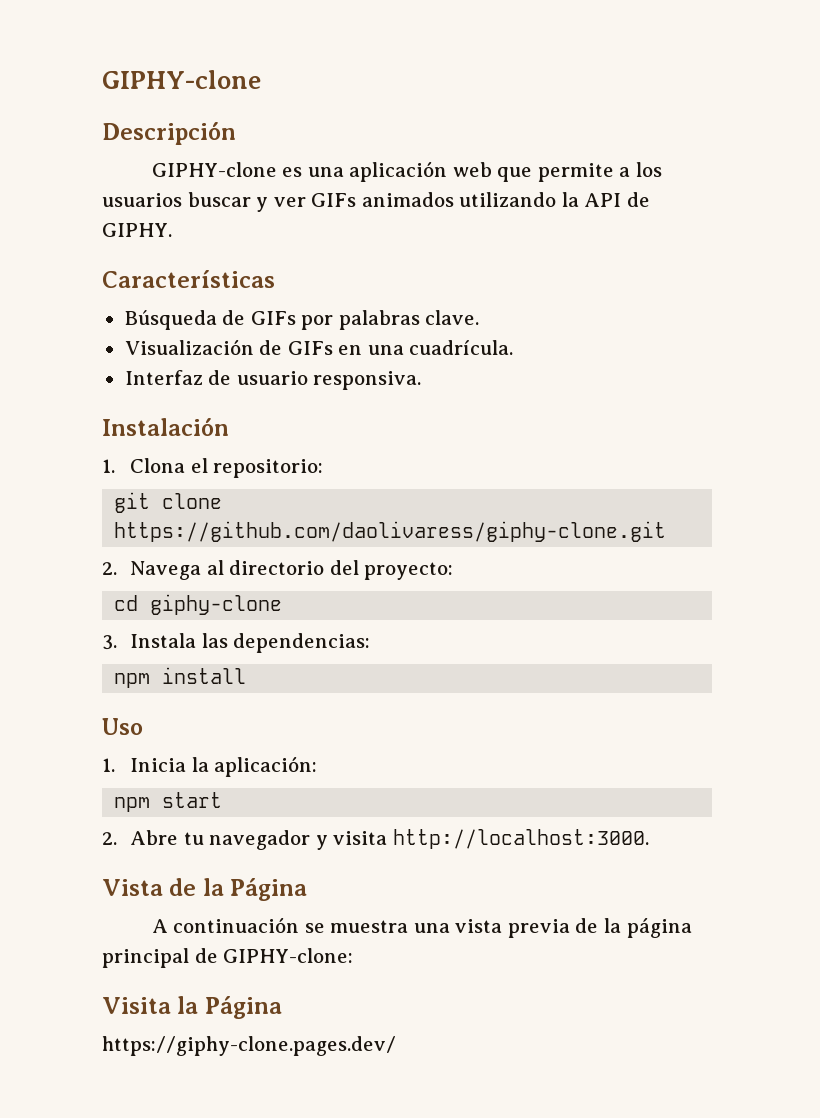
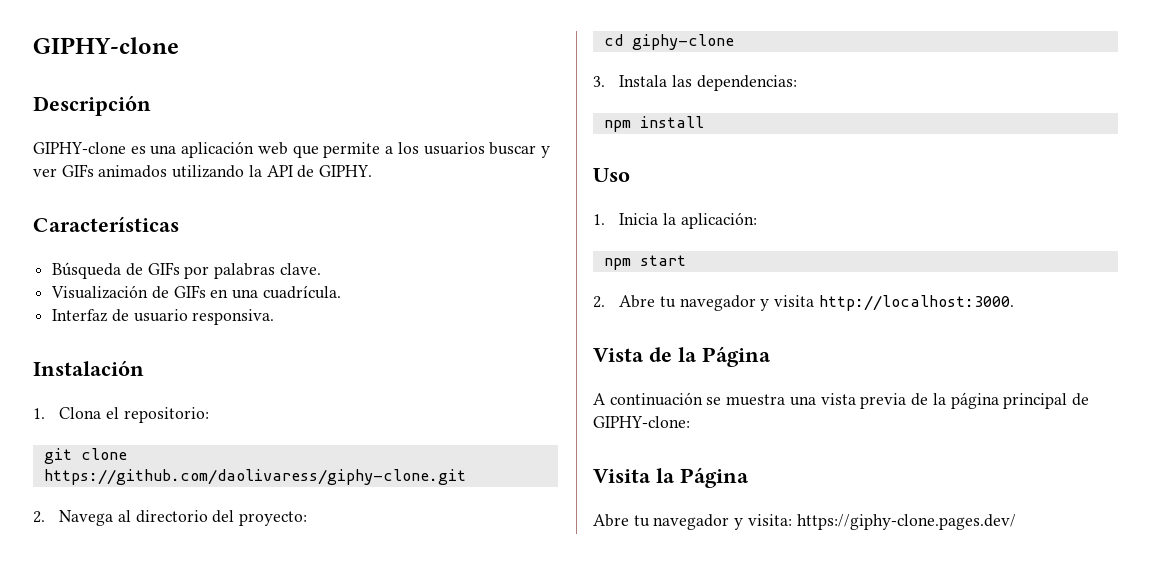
- https://giphy-clone.pages.dev/
+ Abre tu navegador y visita: https://giphy-clone.pages.dev/

